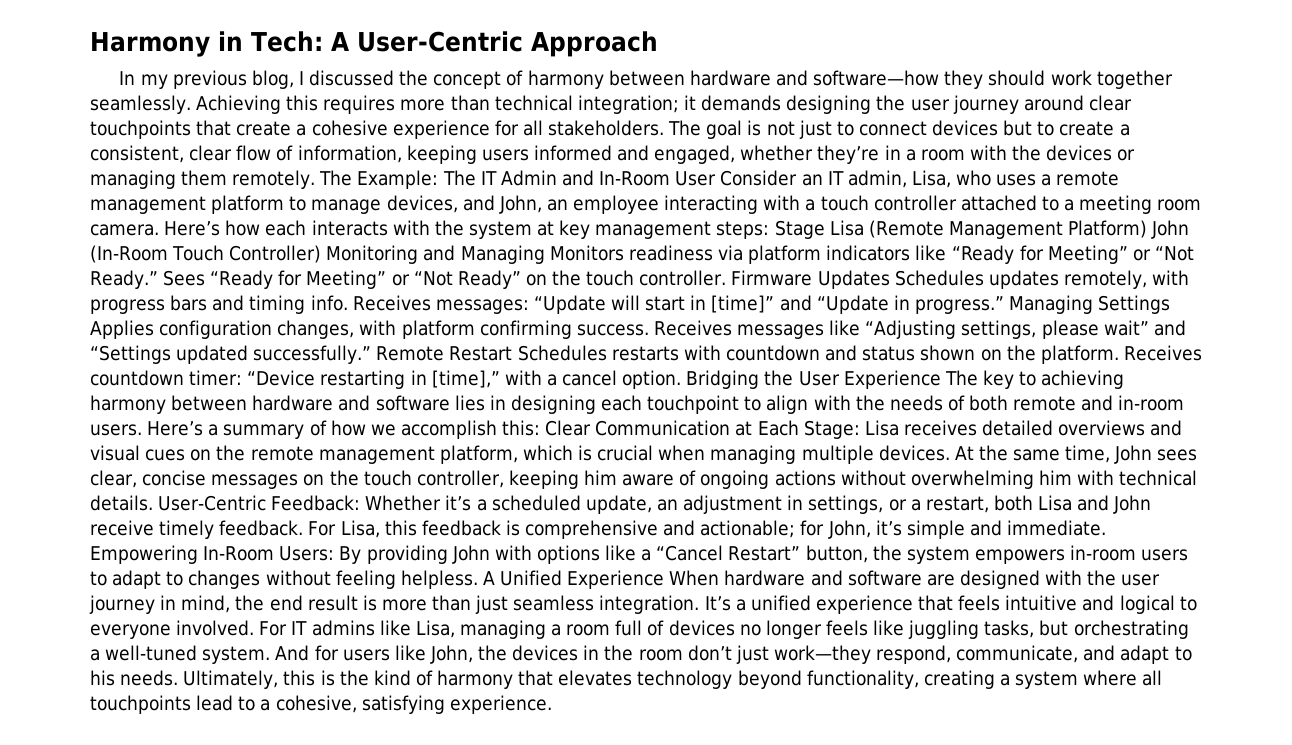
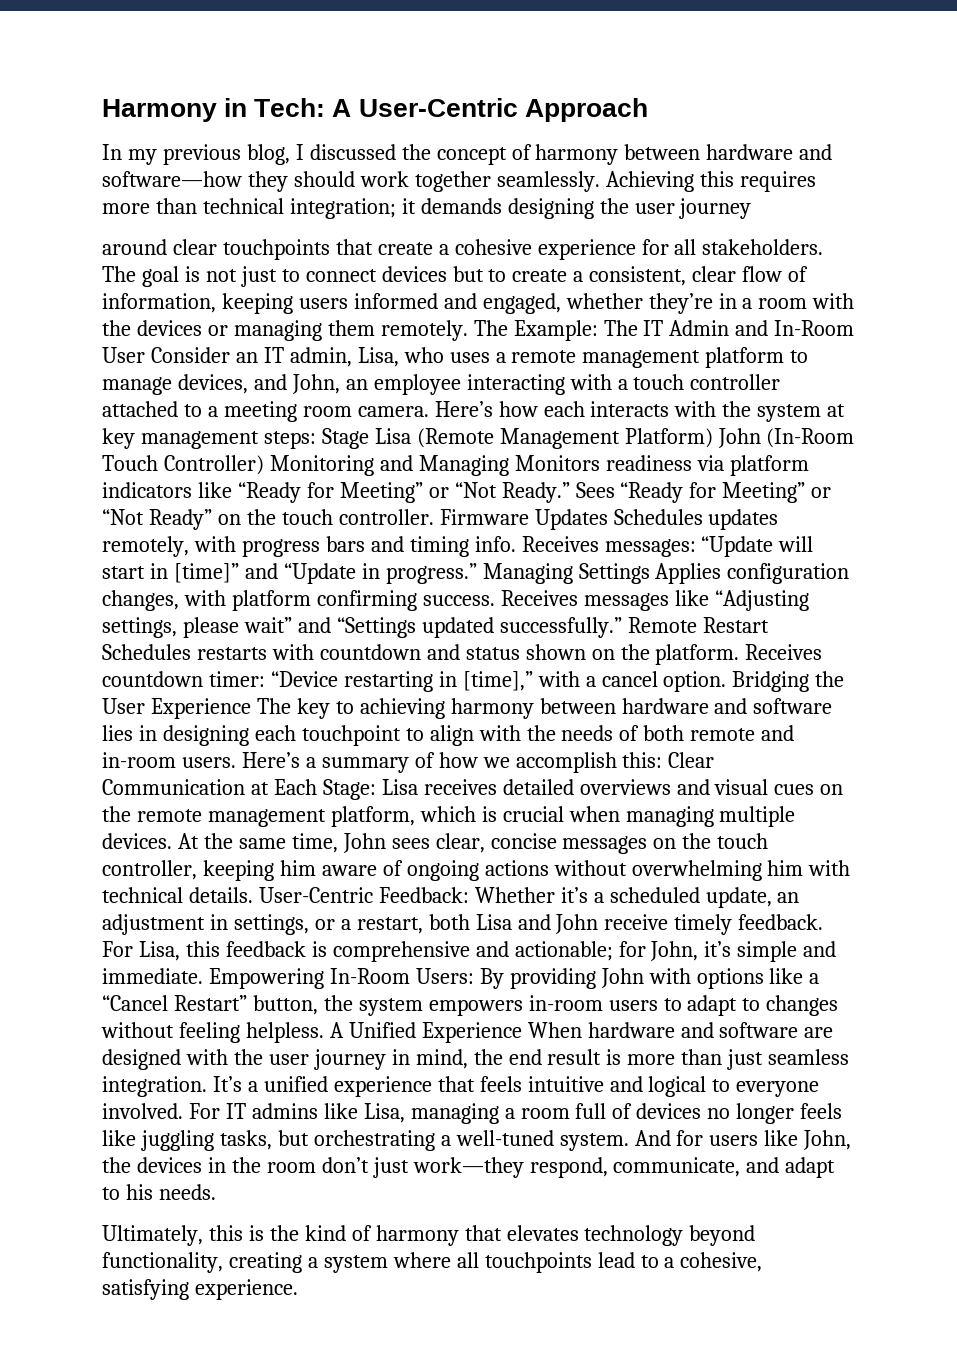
- Achieving this requires more than technical integration; it demands designing the user journey around clear touchpoints that create a cohesive experience for all stakeholders.
+ Achieving this requires more than technical integration; it demands designing the user journey
+ around clear touchpoints that create a cohesive experience for all stakeholders.
- And for users like John, the devices in the room don’t just work—they respond, communicate, and adapt to his needs. Ultimately, this is the kind of harmony that elevates technology beyond functionality, creating a system where all touchpoints lead to a cohesive, satisfying experience.
+ And for users like John, the devices in the room don’t just work—they respond, communicate, and adapt to his needs.
+ Ultimately, this is the kind of harmony that elevates technology beyond functionality, creating a system where all touchpoints lead to a cohesive, satisfying experience.

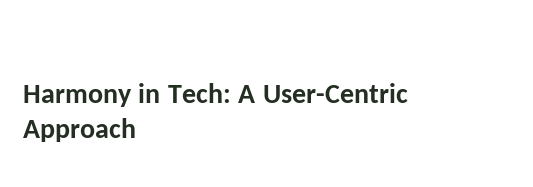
- In my previous blog, I discussed the concept of harmony between hardware and software—how they should work together seamlessly. Achieving this requires more than technical integration; it demands designing the user journey
- around clear touchpoints that create a cohesive experience for all stakeholders. The goal is not just to connect devices but to create a consistent, clear flow of information, keeping users informed and engaged, whether they’re in a room with the devices or managing them remotely. The Example: The IT Admin and In-Room User Consider an IT admin, Lisa, who uses a remote management platform to manage devices, and John, an employee interacting with a touch controller attached to a meeting room camera. Here’s how each interacts with the system at key management steps: Stage Lisa (Remote Management Platform) John (In-Room Touch Controller) Monitoring and Managing Monitors readiness via platform indicators like “Ready for Meeting” or “Not Ready.” Sees “Ready for Meeting” or “Not Ready” on the touch controller. Firmware Updates Schedules updates remotely, with progress bars and timing info. Receives messages: “Update will start in [time]” and “Update in progress.” Managing Settings Applies configuration changes, with platform confirming success. Receives messages like “Adjusting settings, please wait” and “Settings updated successfully.” Remote Restart Schedules restarts with countdown and status shown on the platform. Receives countdown timer: “Device restarting in [time],” with a cancel option. Bridging the User Experience The key to achieving harmony between hardware and software lies in designing each touchpoint to align with the needs of both remote and in-room users. Here’s a summary of how we accomplish this: Clear Communication at Each Stage: Lisa receives detailed overviews and visual cues on the remote management platform, which is crucial when managing multiple devices. At the same time, John sees clear, concise messages on the touch controller, keeping him aware of ongoing actions without overwhelming him with technical details. User-Centric Feedback: Whether it’s a scheduled update, an adjustment in settings, or a restart, both Lisa and John receive timely feedback. For Lisa, this feedback is comprehensive and actionable; for John, it’s simple and immediate. Empowering In-Room Users: By providing John with options like a “Cancel Restart” button, the system empowers in-room users to adapt to changes without feeling helpless. A Unified Experience When hardware and software are designed with the user journey in mind, the end result is more than just seamless integration. It’s a unified experience that feels intuitive and logical to everyone involved. For IT admins like Lisa, managing a room full of devices no longer feels like juggling tasks, but orchestrating a well-tuned system. And for users like John, the devices in the room don’t just work—they respond, communicate, and adapt to his needs.
- Ultimately, this is the kind of harmony that elevates technology beyond functionality, creating a system where all touchpoints lead to a cohesive, satisfying experience.

